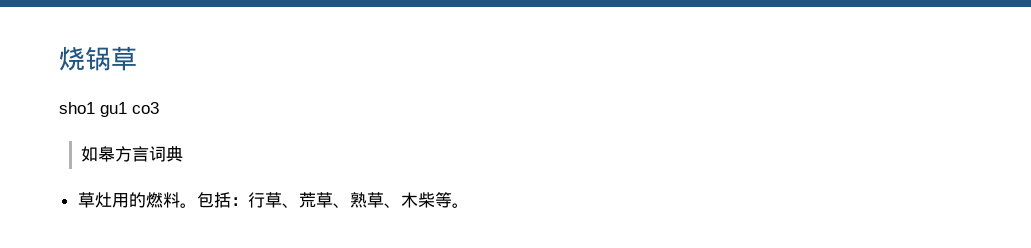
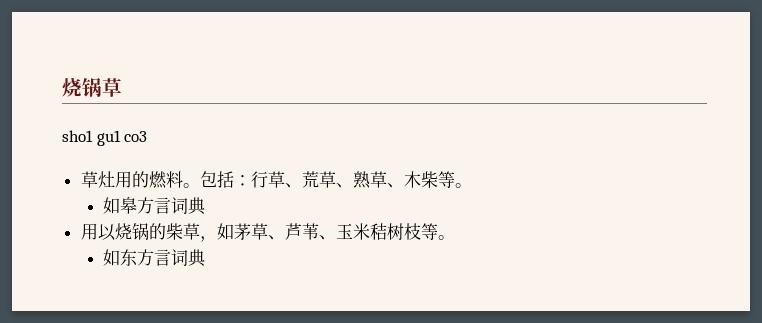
- 如皋方言词典
+ 如皋方言词典
+ 用以烧锅的柴草，如茅草、芦苇、玉米秸树枝等。
+ 如东方言词典

